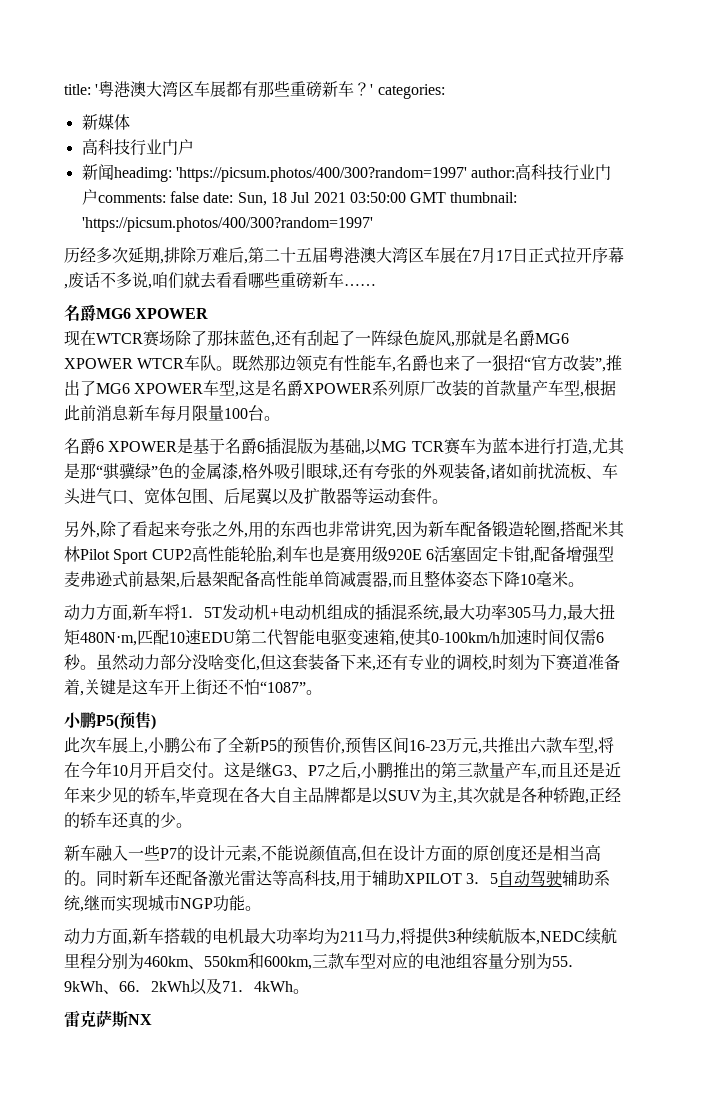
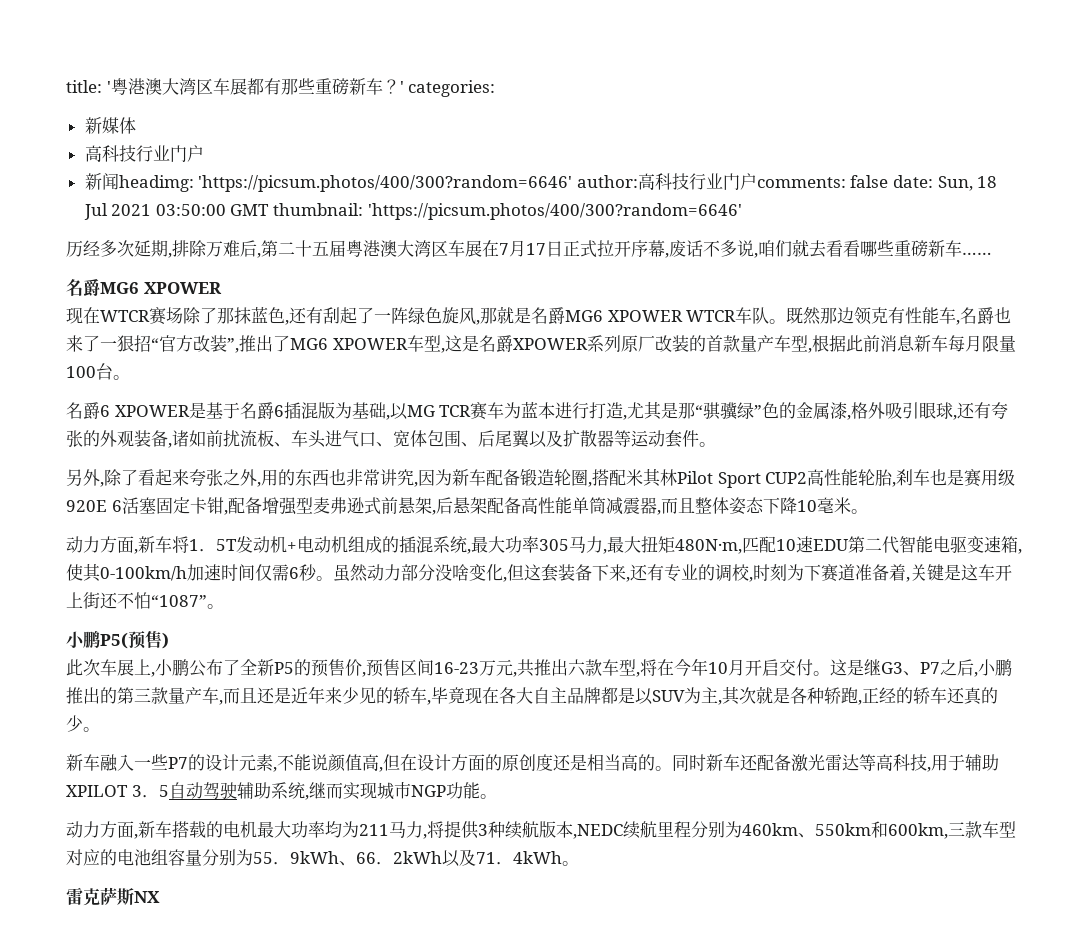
- 新闻headimg: 'https://picsum.photos/400/300?random=1997' author:高科技行业门户comments: false date: Sun, 18 Jul 2021 03:50:00 GMT thumbnail: 'https://picsum.photos/400/300?random=1997'
+ 新闻headimg: 'https://picsum.photos/400/300?random=6646' author:高科技行业门户comments: false date: Sun, 18 Jul 2021 03:50:00 GMT thumbnail: 'https://picsum.photos/400/300?random=6646'

